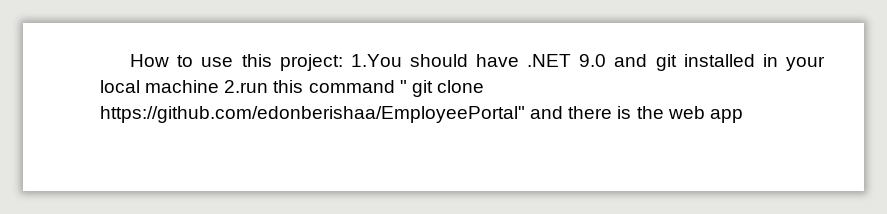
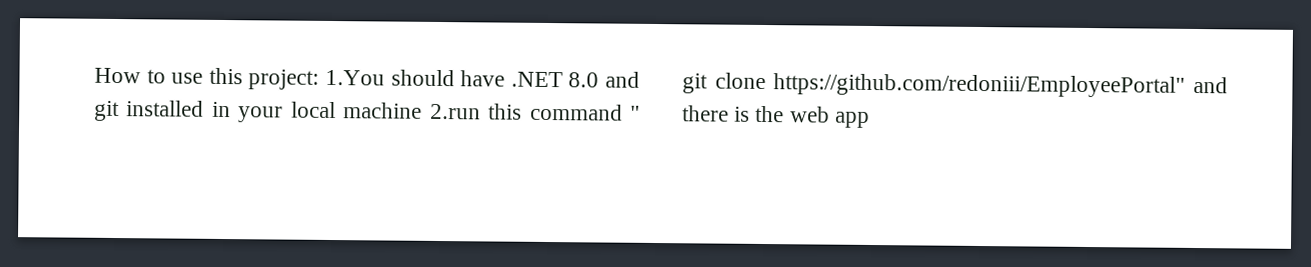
- How to use this project: 1.You should have .NET 9.0 and git installed in your local machine 2.run this command " git clone https://github.com/edonberishaa/EmployeePortal" and there is the web app
+ How to use this project: 1.You should have .NET 8.0 and git installed in your local machine 2.run this command " git clone https://github.com/redoniii/EmployeePortal" and there is the web app

